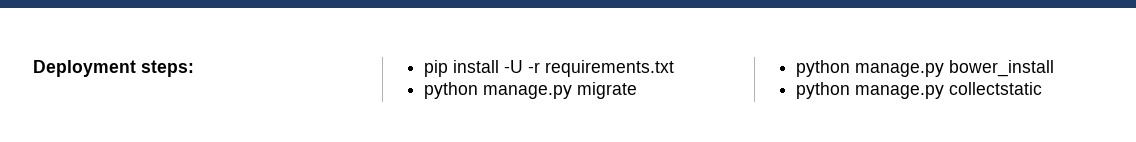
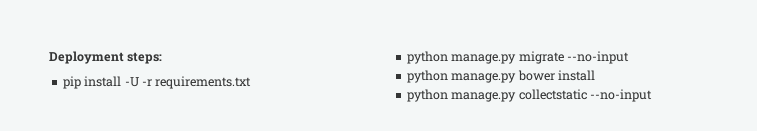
- python manage.py migrate
- python manage.py bower_install
+ python manage.py migrate --no-input
+ python manage.py bower install
- python manage.py collectstatic
+ python manage.py collectstatic --no-input

